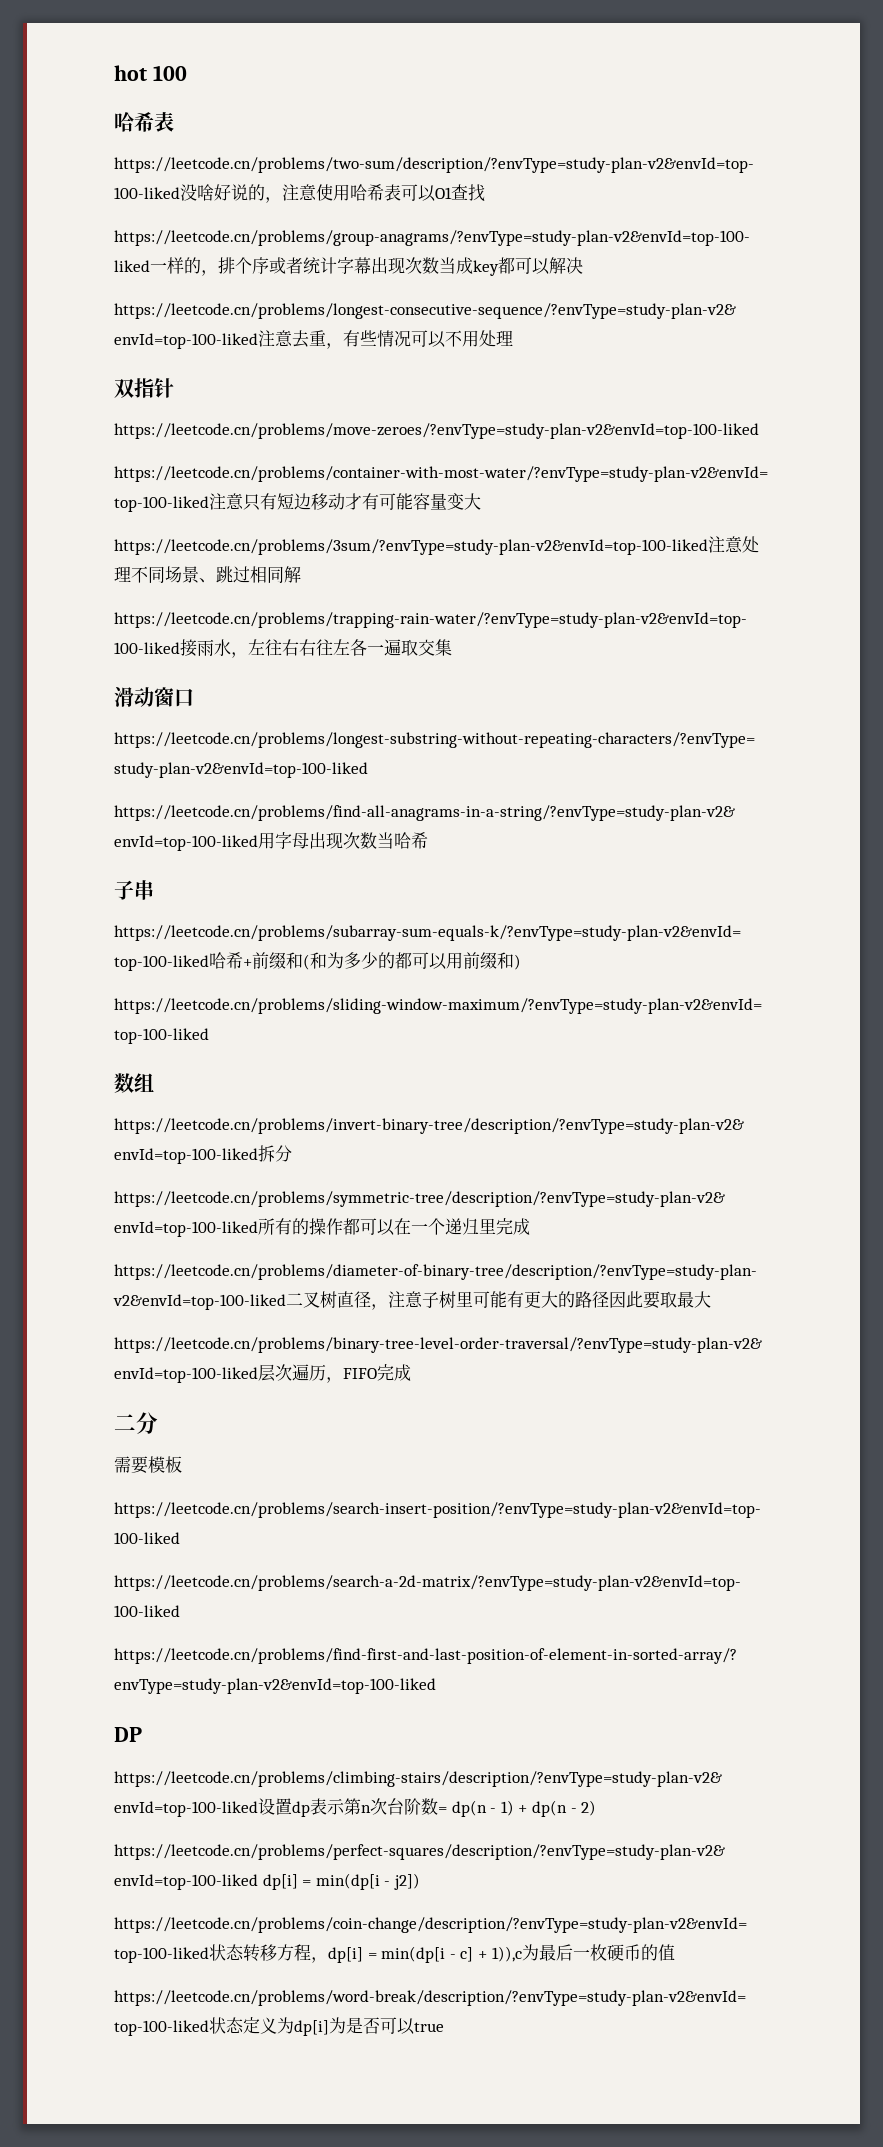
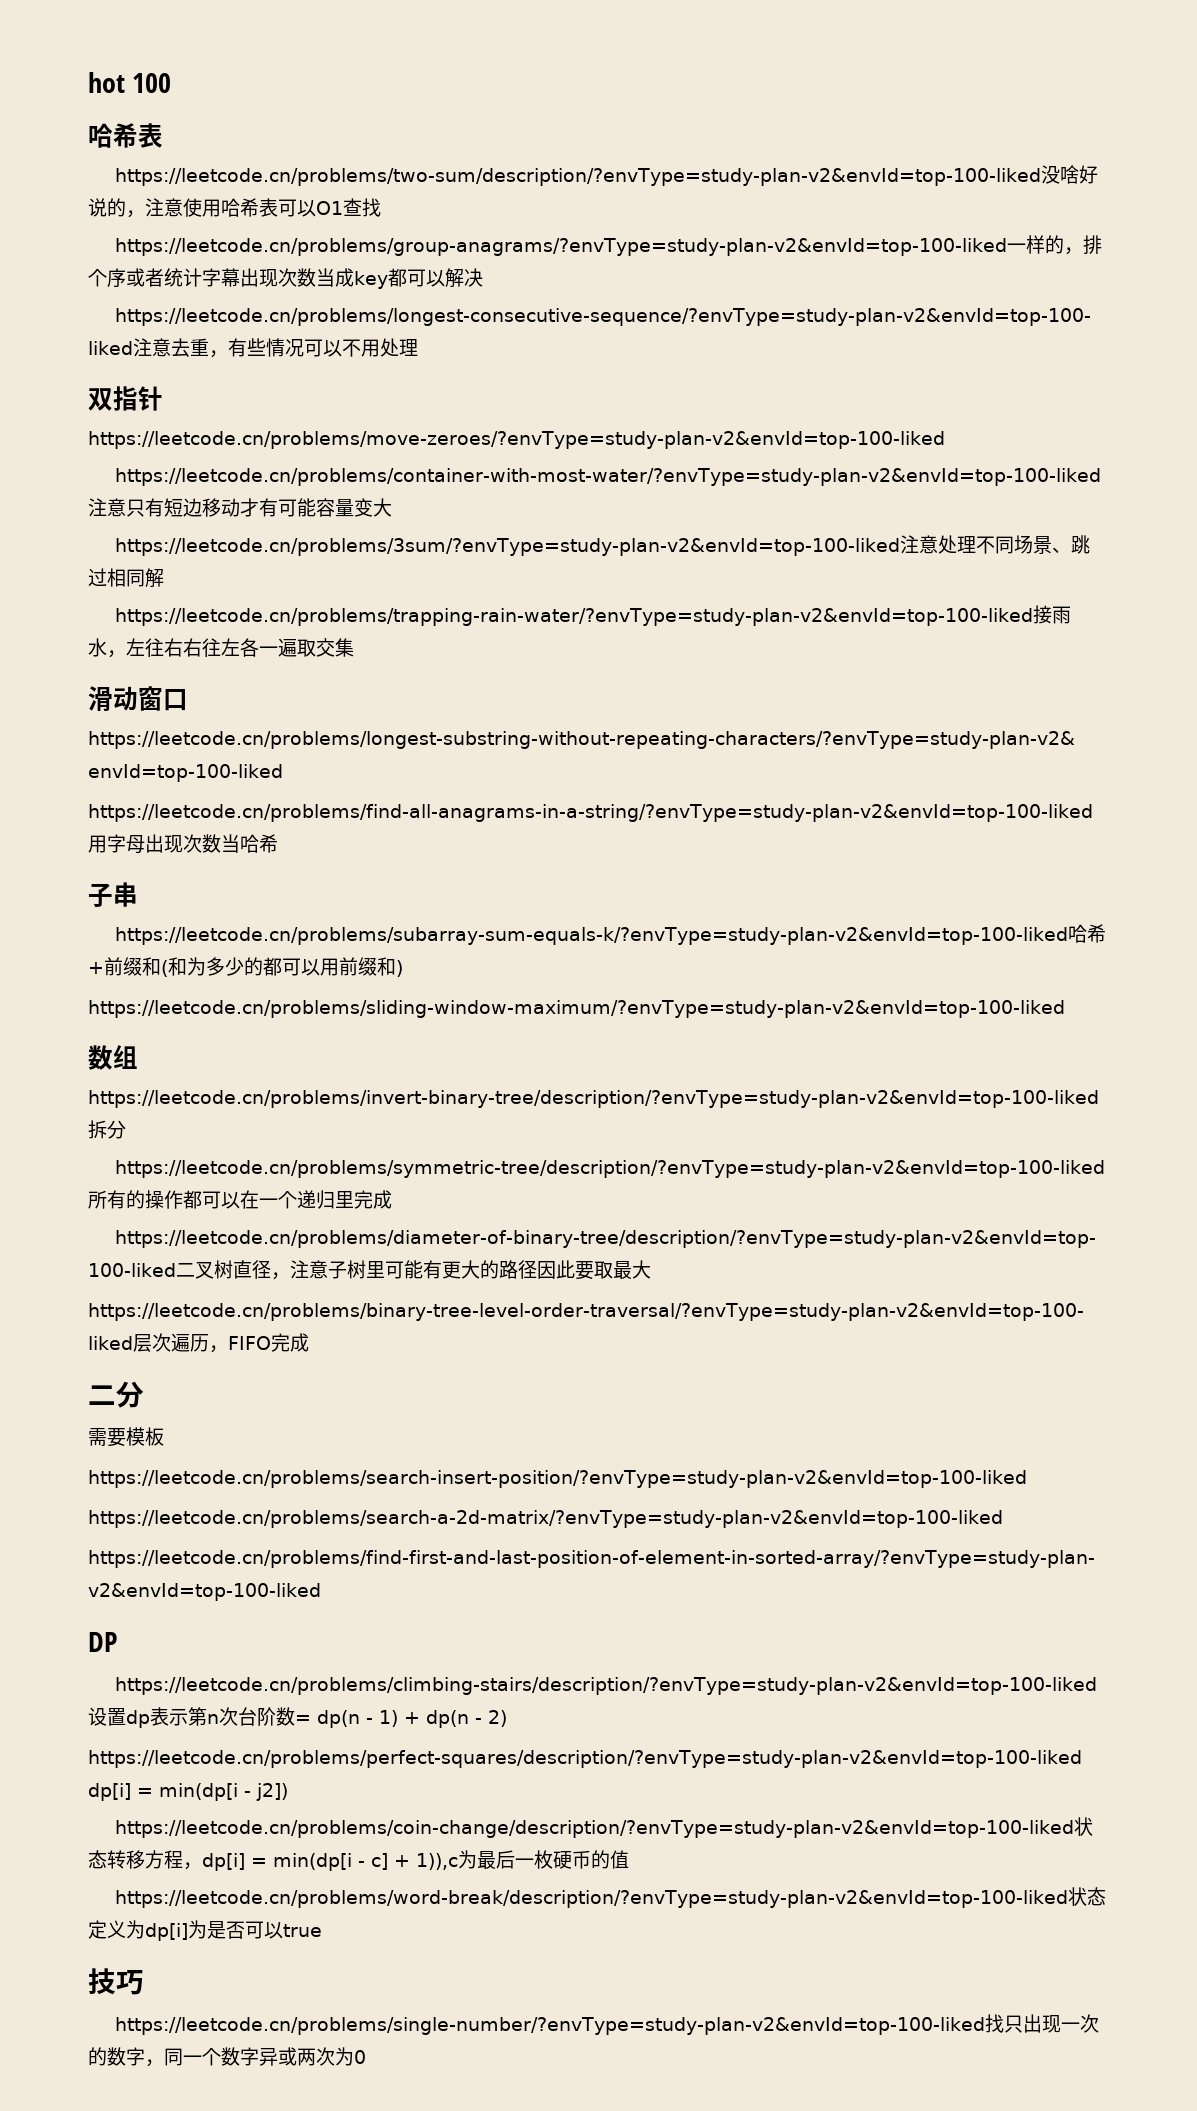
+ 技巧
+ https://leetcode.cn/problems/single-number/?envType=study-plan-v2&envId=top-100-liked找只出现一次的数字，同一个数字异或两次为0

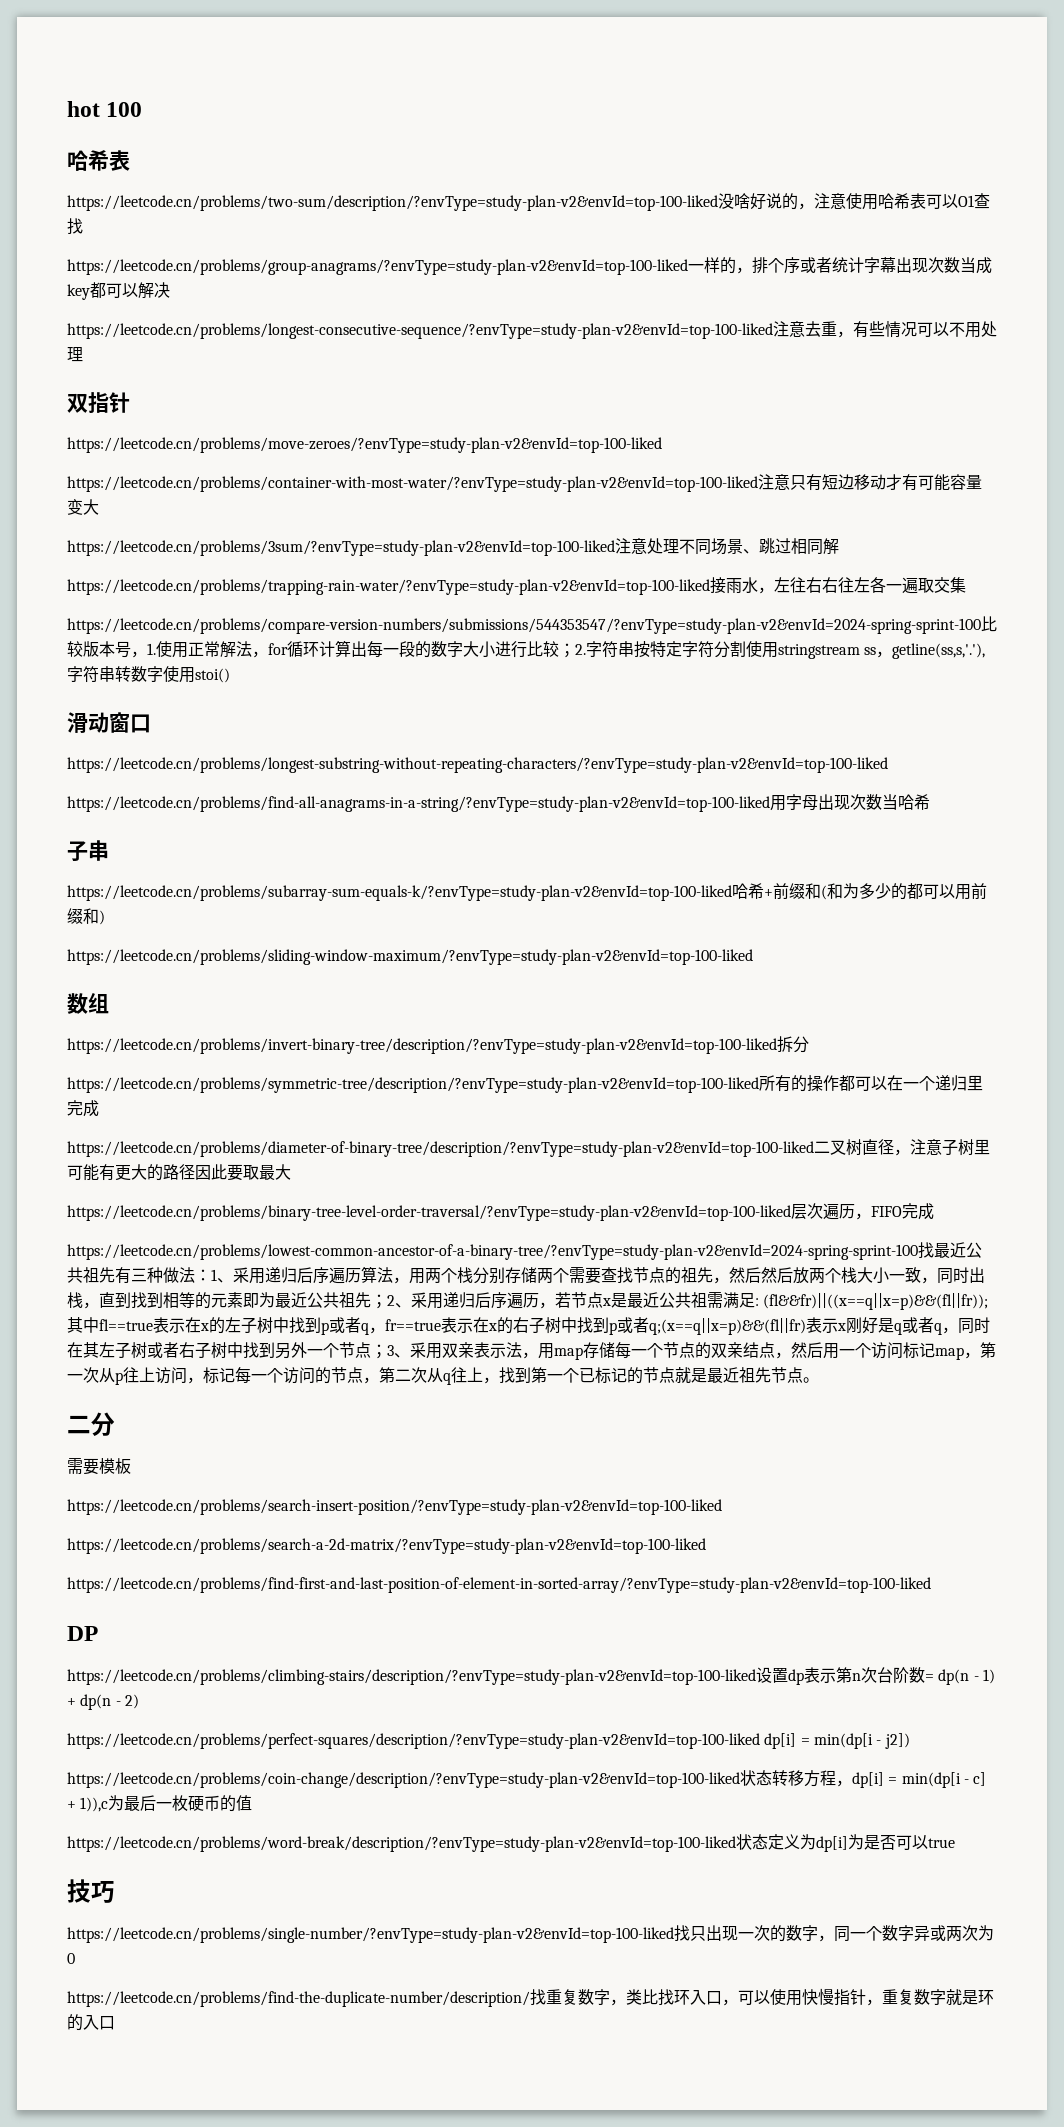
+ https://leetcode.cn/problems/compare-version-numbers/submissions/544353547/?envType=study-plan-v2&envId=2024-spring-sprint-100比较版本号，1.使用正常解法，for循环计算出每一段的数字大小进行比较；2.字符串按特定字符分割使用stringstream ss，getline(ss,s,'.'),字符串转数字使用stoi()
+ https://leetcode.cn/problems/lowest-common-ancestor-of-a-binary-tree/?envType=study-plan-v2&envId=2024-spring-sprint-100找最近公共祖先有三种做法：1、采用递归后序遍历算法，用两个栈分别存储两个需要查找节点的祖先，然后然后放两个栈大小一致，同时出栈，直到找到相等的元素即为最近公共祖先；2、采用递归后序遍历，若节点x是最近公共祖需满足: (fl&&fr)||((x==q||x=p)&&(fl||fr));其中fl==true表示在x的左子树中找到p或者q，fr==true表示在x的右子树中找到p或者q;(x==q||x=p)&&(fl||fr)表示x刚好是q或者q，同时在其左子树或者右子树中找到另外一个节点；3、采用双亲表示法，用map存储每一个节点的双亲结点，然后用一个访问标记map，第一次从p往上访问，标记每一个访问的节点，第二次从q往上，找到第一个已标记的节点就是最近祖先节点。
+ https://leetcode.cn/problems/find-the-duplicate-number/description/找重复数字，类比找环入口，可以使用快慢指针，重复数字就是环的入口

